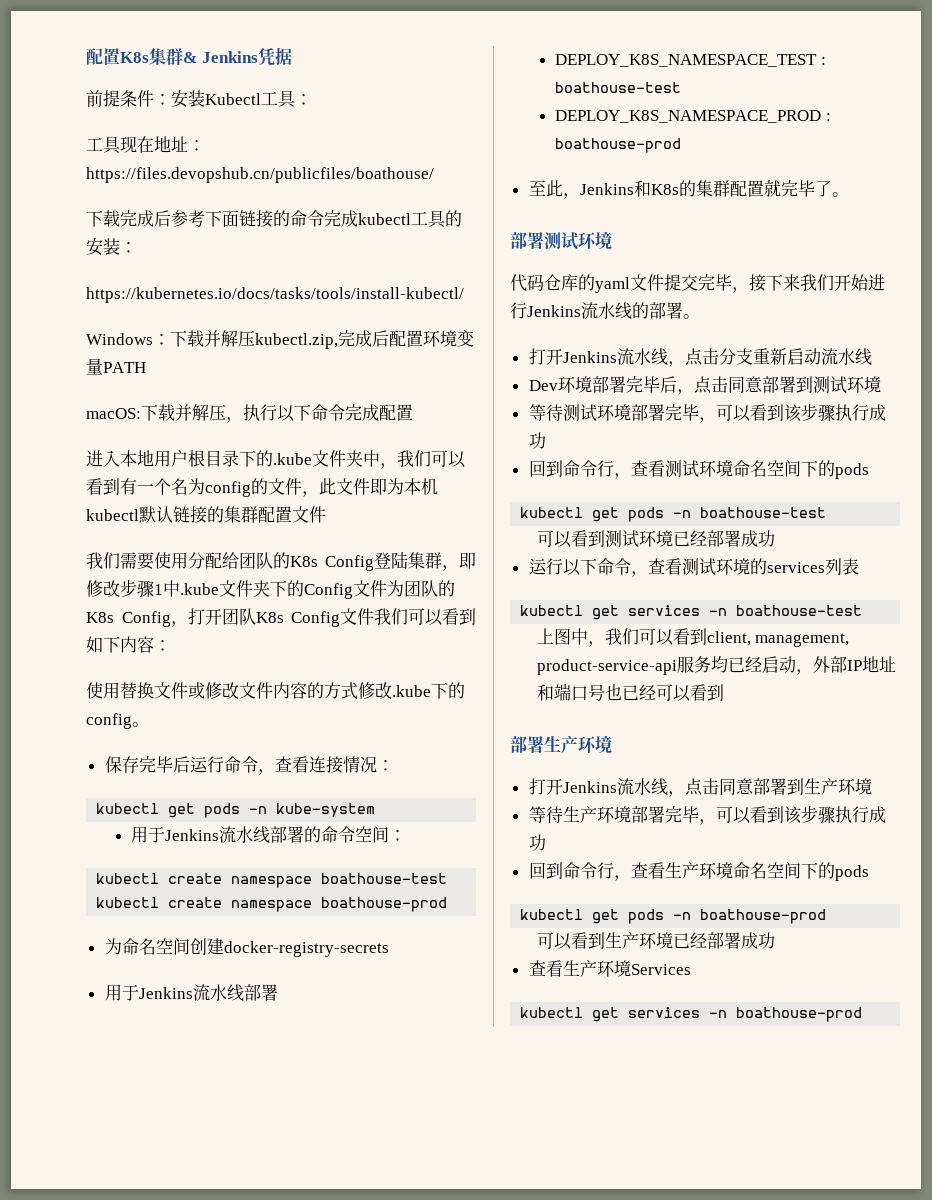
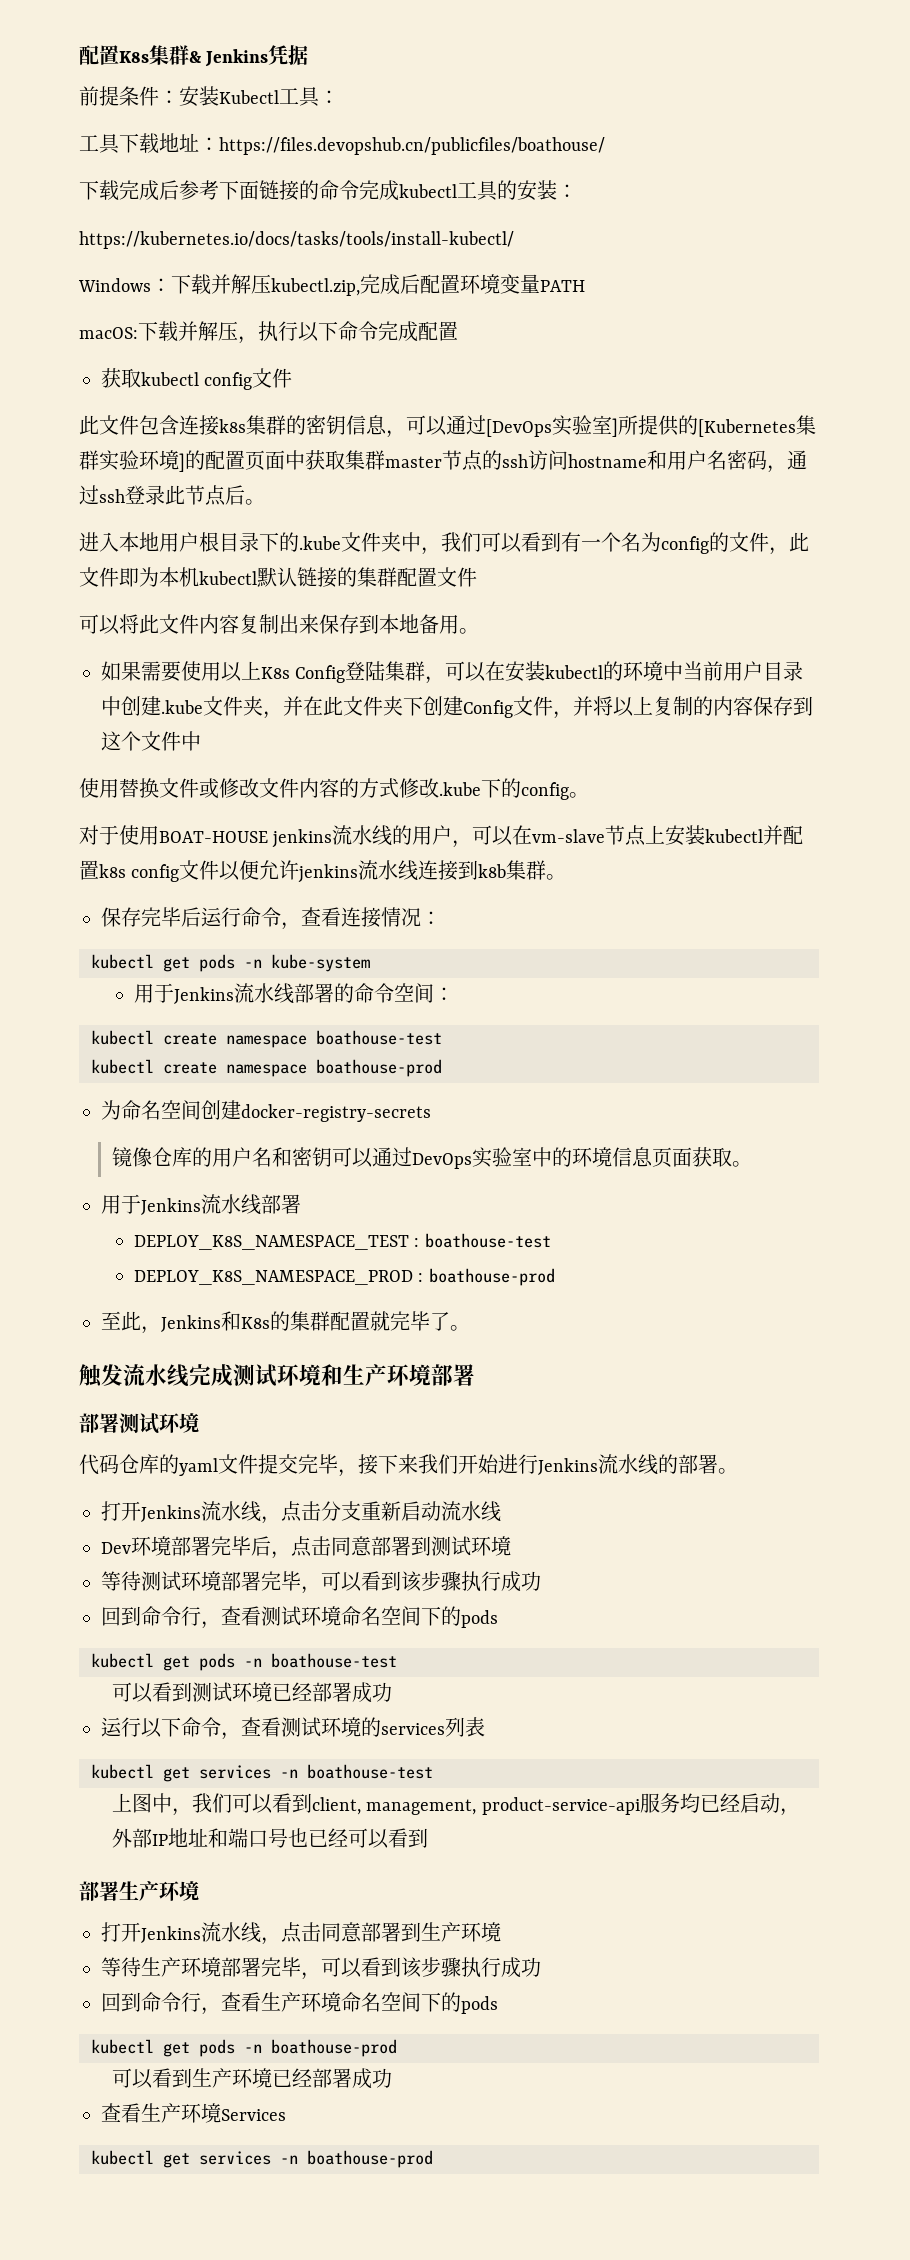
- 工具现在地址：https://files.devopshub.cn/publicfiles/boathouse/
+ 工具下载地址：https://files.devopshub.cn/publicfiles/boathouse/
+ 获取kubectl config文件
+ 此文件包含连接k8s集群的密钥信息，可以通过[DevOps实验室]所提供的[Kubernetes集群实验环境]的配置页面中获取集群master节点的ssh访问hostname和用户名密码，通过ssh登录此节点后。
- 我们需要使用分配给团队的K8s Config登陆集群，即修改步骤1中.kube文件夹下的Config文件为团队的K8s Config，打开团队K8s Config文件我们可以看到如下内容：
+ 可以将此文件内容复制出来保存到本地备用。
+ 如果需要使用以上K8s Config登陆集群，可以在安装kubectl的环境中当前用户目录中创建.kube文件夹，并在此文件夹下创建Config文件，并将以上复制的内容保存到这个文件中
+ 对于使用BOAT-HOUSE jenkins流水线的用户，可以在vm-slave节点上安装kubectl并配置k8s config文件以便允许jenkins流水线连接到k8b集群。
+ 镜像仓库的用户名和密钥可以通过DevOps实验室中的环境信息页面获取。
+ 触发流水线完成测试环境和生产环境部署

